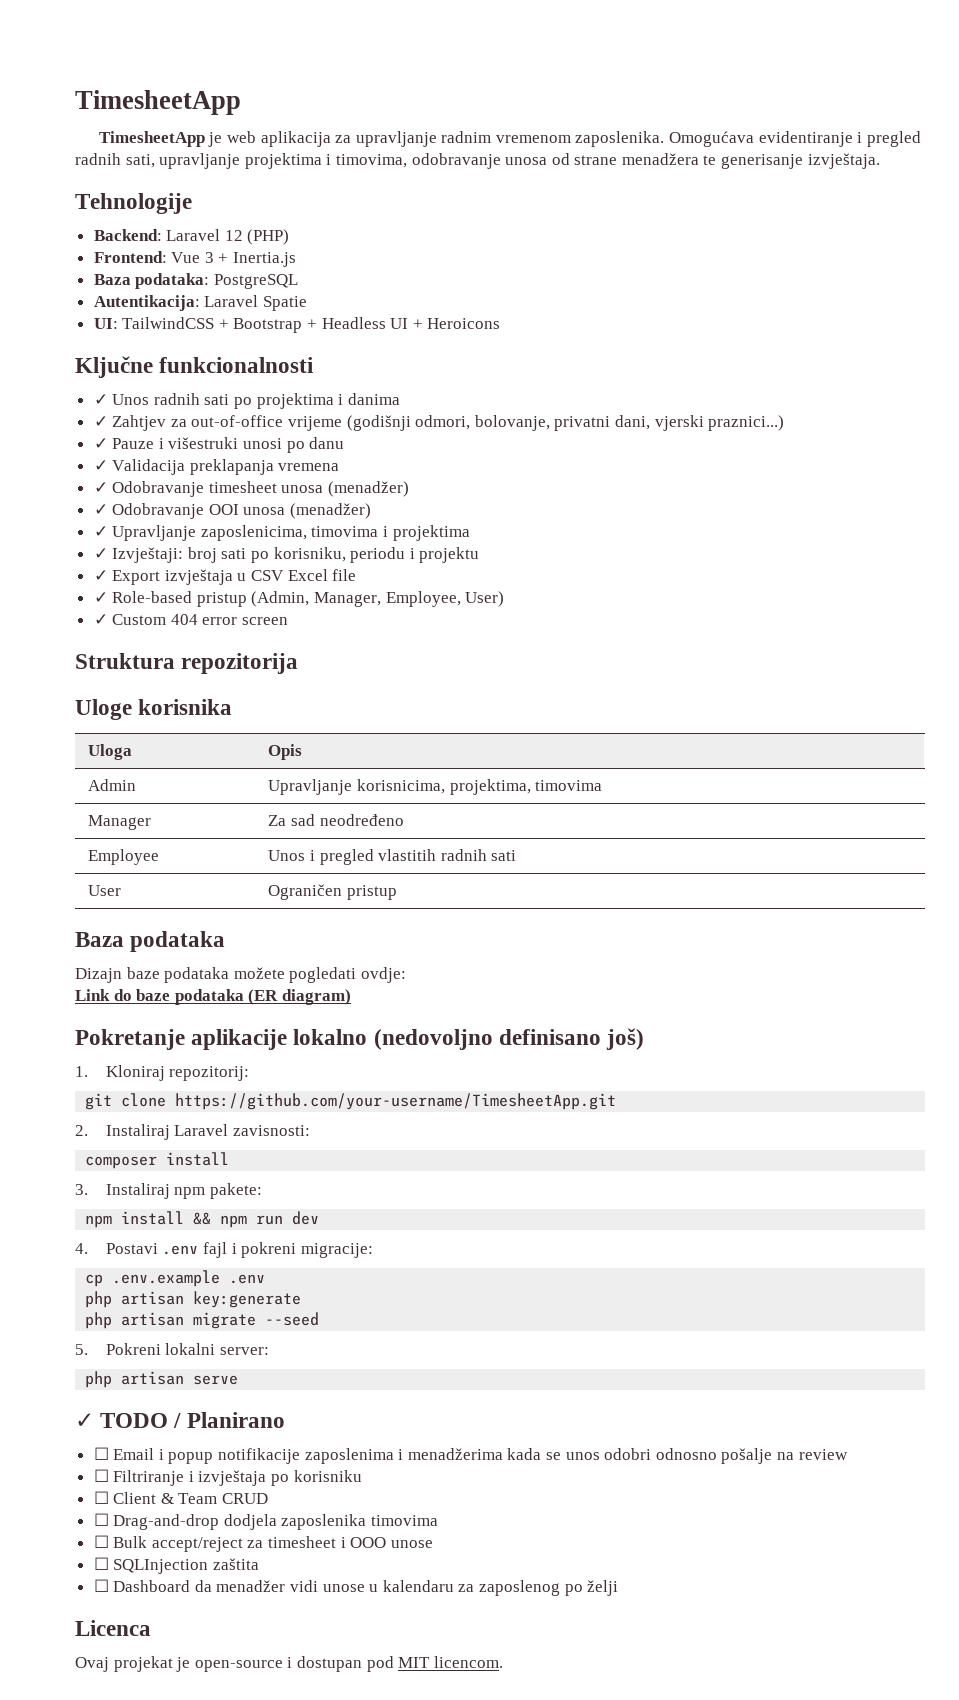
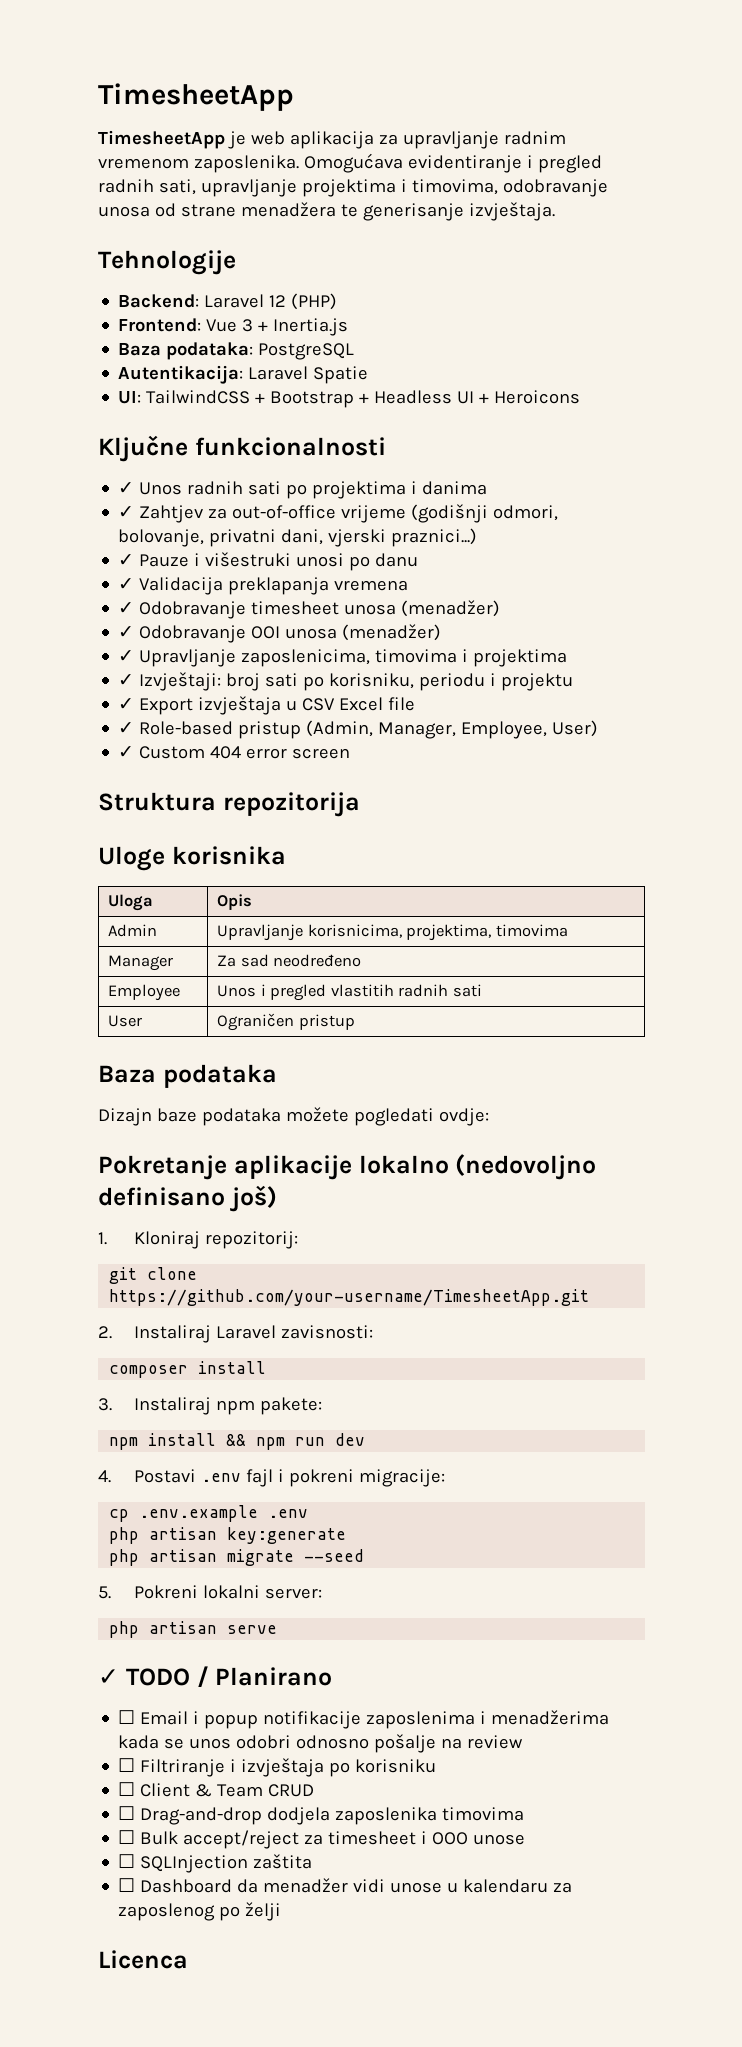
- Link do baze podataka (ER diagram)
- Ovaj projekat je open-source i dostupan pod MIT licencom.

